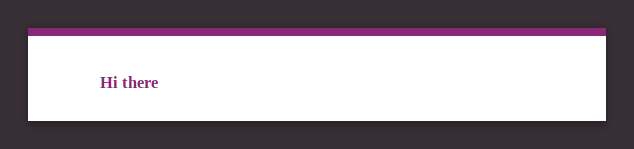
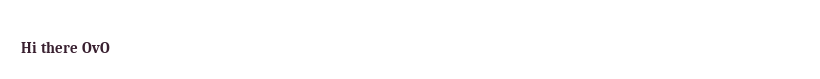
- Hi there
+ Hi there OvO

